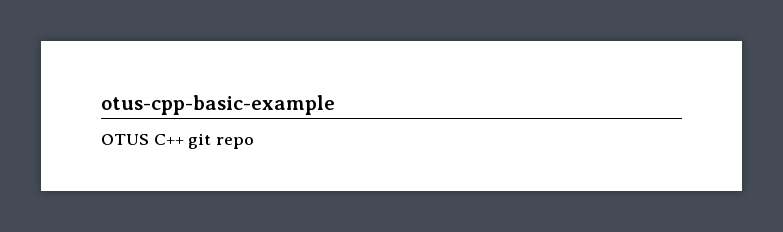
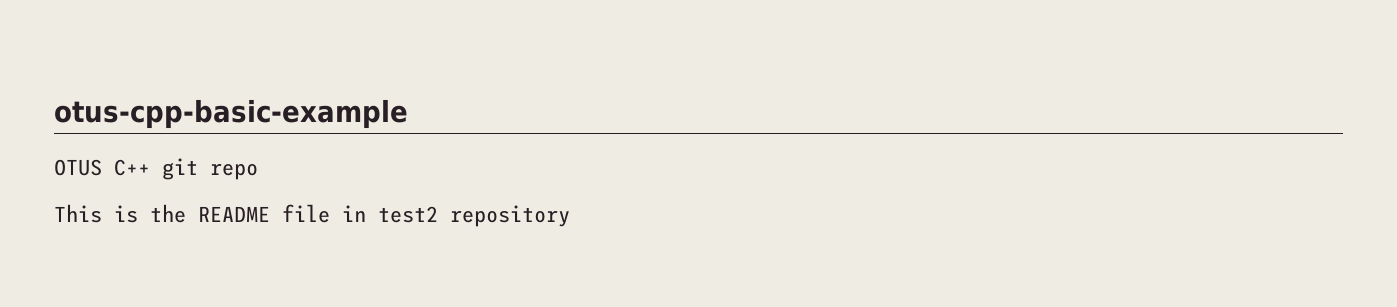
+ This is the README file in test2 repository

